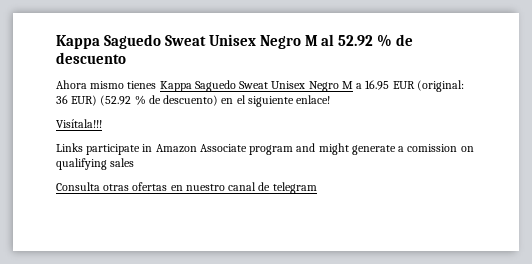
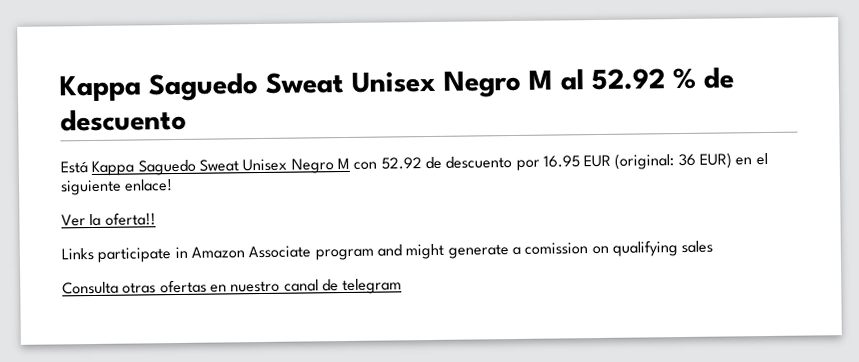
- Ahora mismo tienes Kappa Saguedo Sweat Unisex Negro M a 16.95 EUR (original: 36 EUR) (52.92 % de descuento) en el siguiente enlace!
+ Está Kappa Saguedo Sweat Unisex Negro M con 52.92 de descuento por 16.95 EUR (original: 36 EUR) en el siguiente enlace!
- Visítala!!!
+ Ver la oferta!!

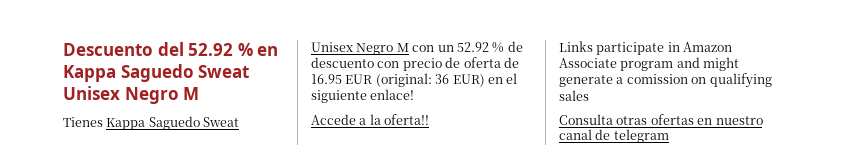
- Kappa Saguedo Sweat Unisex Negro M al 52.92 % de descuento
- Está Kappa Saguedo Sweat Unisex Negro M con 52.92 de descuento por 16.95 EUR (original: 36 EUR) en el siguiente enlace!
+ Descuento del 52.92 % en Kappa Saguedo Sweat Unisex Negro M
+ Tienes Kappa Saguedo Sweat Unisex Negro M con un 52.92 % de descuento con precio de oferta de 16.95 EUR (original: 36 EUR) en el siguiente enlace!
- Ver la oferta!!
+ Accede a la oferta!!

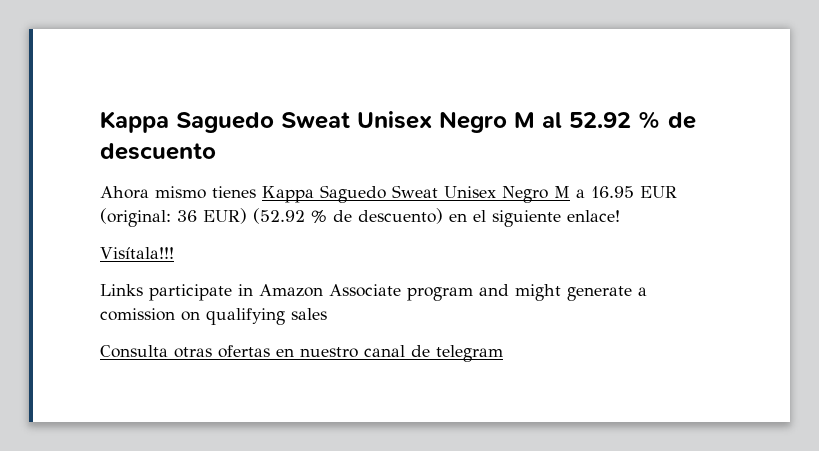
- Descuento del 52.92 % en Kappa Saguedo Sweat Unisex Negro M
- Tienes Kappa Saguedo Sweat Unisex Negro M con un 52.92 % de descuento con precio de oferta de 16.95 EUR (original: 36 EUR) en el siguiente enlace!
+ Kappa Saguedo Sweat Unisex Negro M al 52.92 % de descuento
+ Ahora mismo tienes Kappa Saguedo Sweat Unisex Negro M a 16.95 EUR (original: 36 EUR) (52.92 % de descuento) en el siguiente enlace!
- Accede a la oferta!!
+ Visítala!!!

